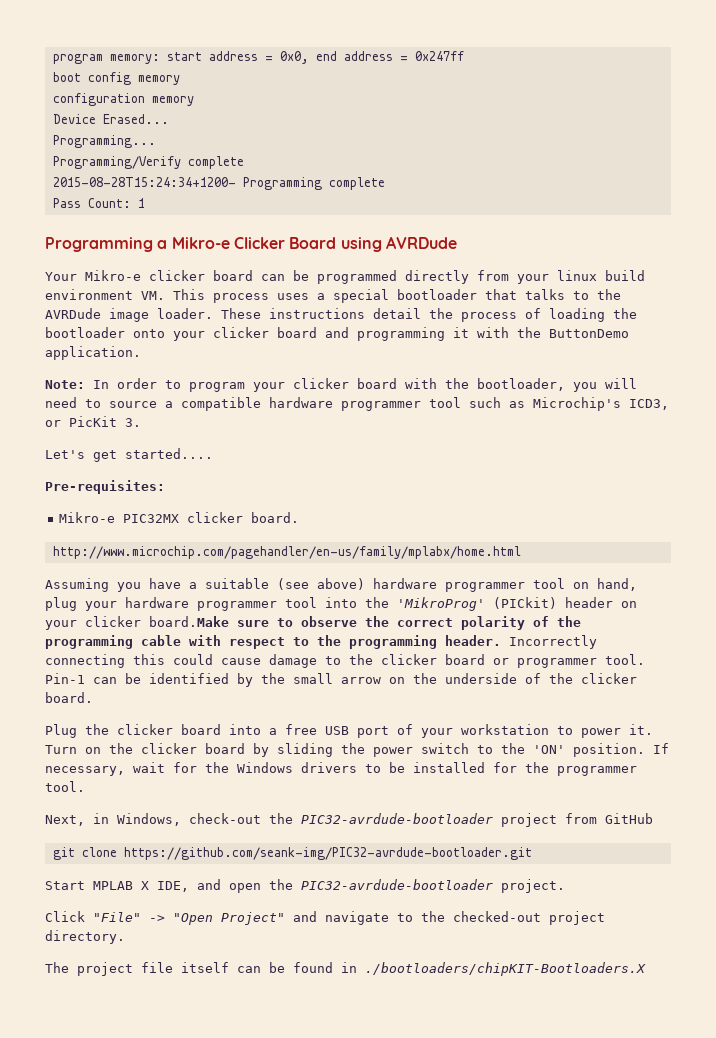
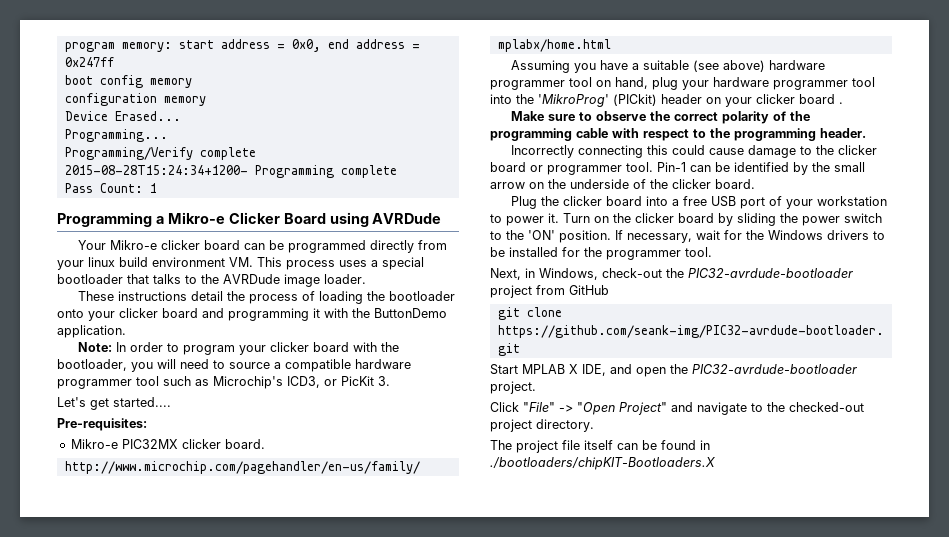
- Your Mikro-e clicker board can be programmed directly from your linux build environment VM. This process uses a special bootloader that talks to the AVRDude image loader. These instructions detail the process of loading the bootloader onto your clicker board and programming it with the ButtonDemo application.
+ Your Mikro-e clicker board can be programmed directly from your linux build environment VM. This process uses a special bootloader that talks to the AVRDude image loader.
+ These instructions detail the process of loading the bootloader onto your clicker board and programming it with the ButtonDemo application.
- Assuming you have a suitable (see above) hardware programmer tool on hand, plug your hardware programmer tool into the 'MikroProg' (PICkit) header on your clicker board.Make sure to observe the correct polarity of the programming cable with respect to the programming header. Incorrectly connecting this could cause damage to the clicker board or programmer tool.
+ Assuming you have a suitable (see above) hardware programmer tool on hand, plug your hardware programmer tool into the 'MikroProg' (PICkit) header on your clicker board .
+ Make sure to observe the correct polarity of the programming cable with respect to the programming header.
+ Incorrectly connecting this could cause damage to the clicker board or programmer tool.

